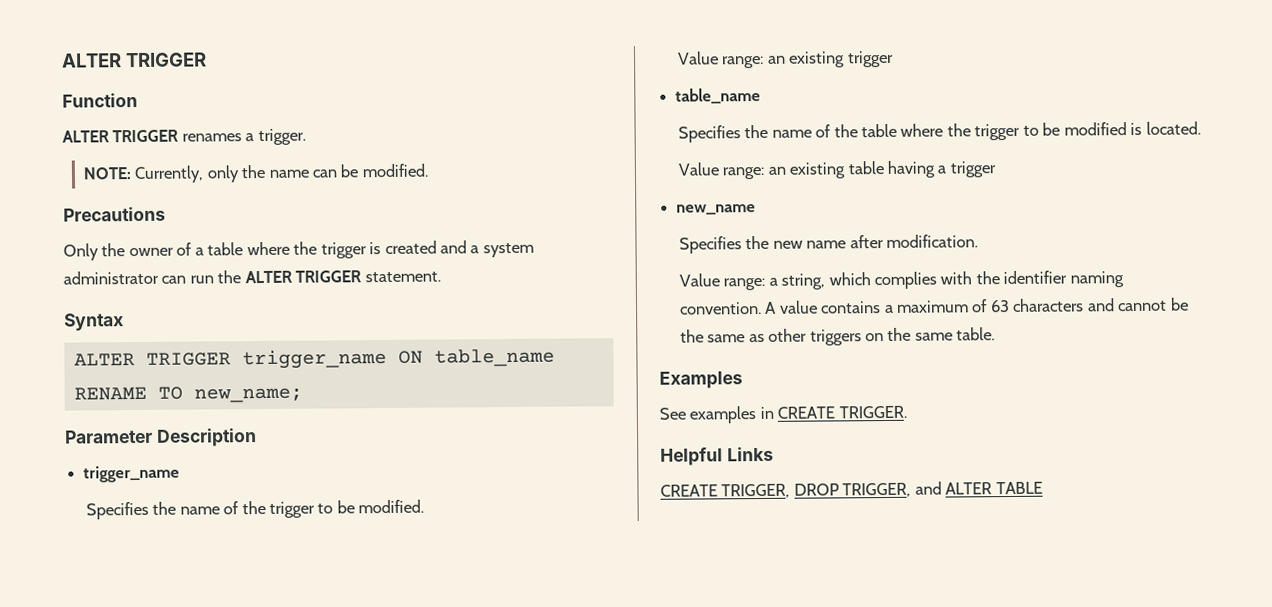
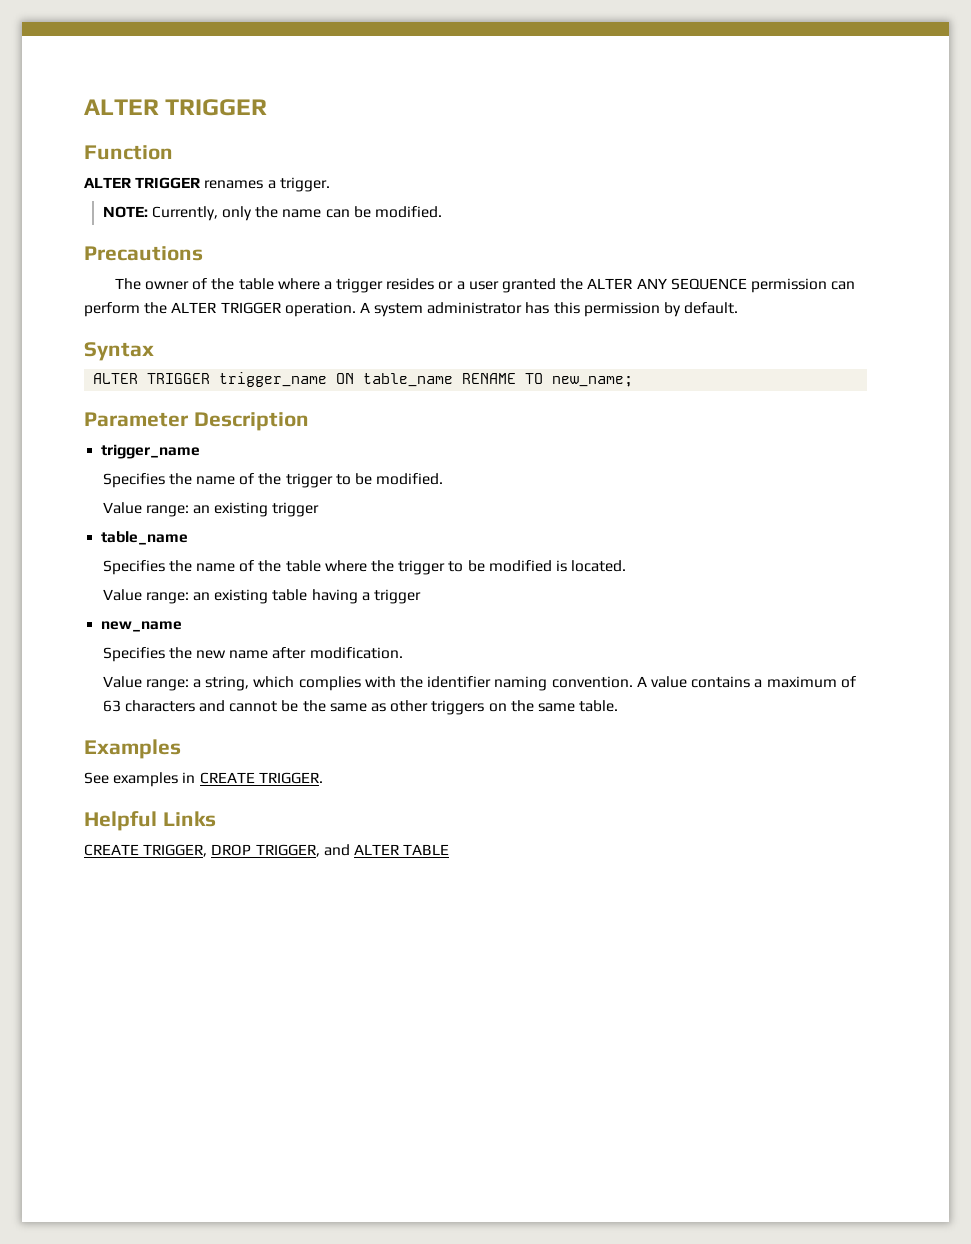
- Only the owner of a table where the trigger is created and a system administrator can run the ALTER TRIGGER statement.
+ The owner of the table where a trigger resides or a user granted the ALTER ANY SEQUENCE permission can perform the ALTER TRIGGER operation. A system administrator has this permission by default.

